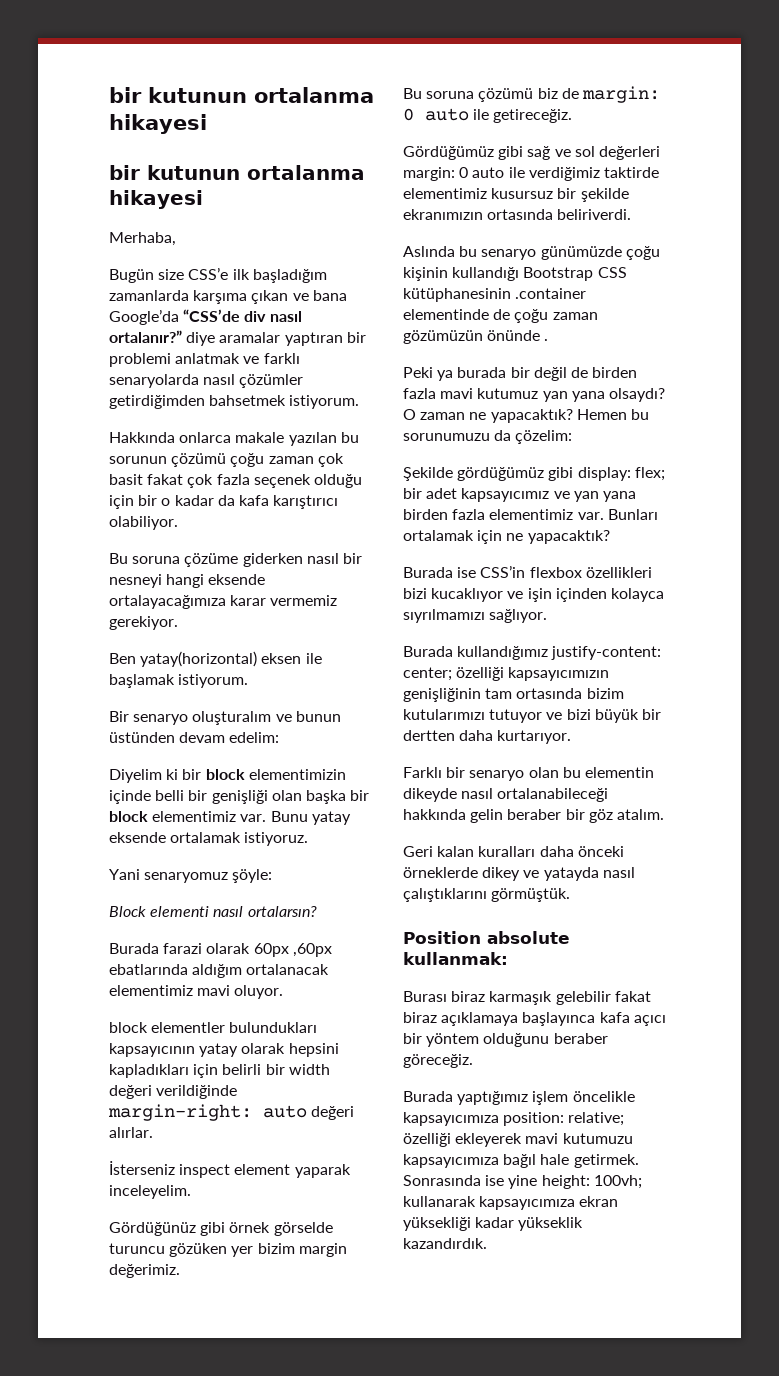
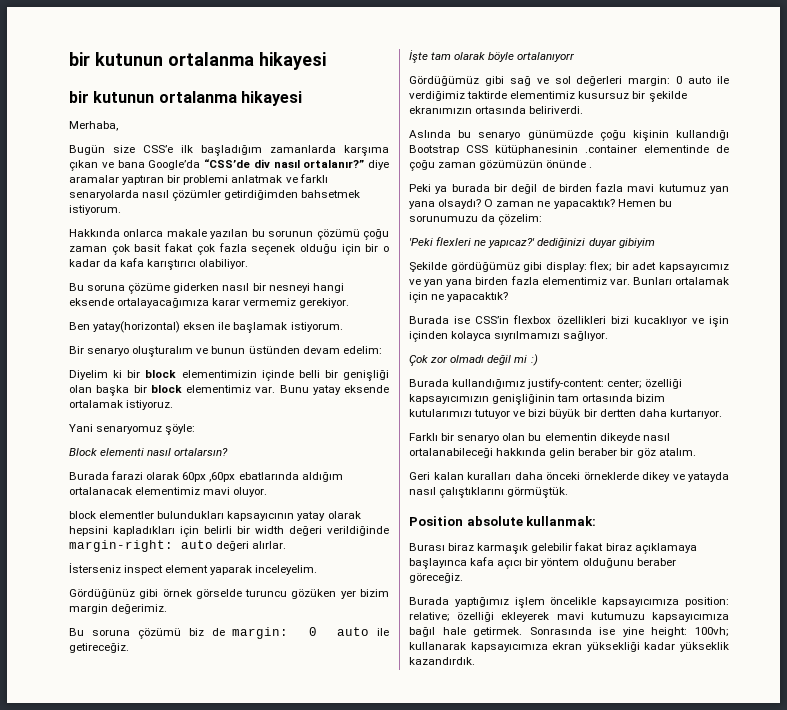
+ İşte tam olarak böyle ortalanıyorr
+ 'Peki flexleri ne yapıcaz?' dediğinizi duyar gibiyim
+ Çok zor olmadı değil mi :)

